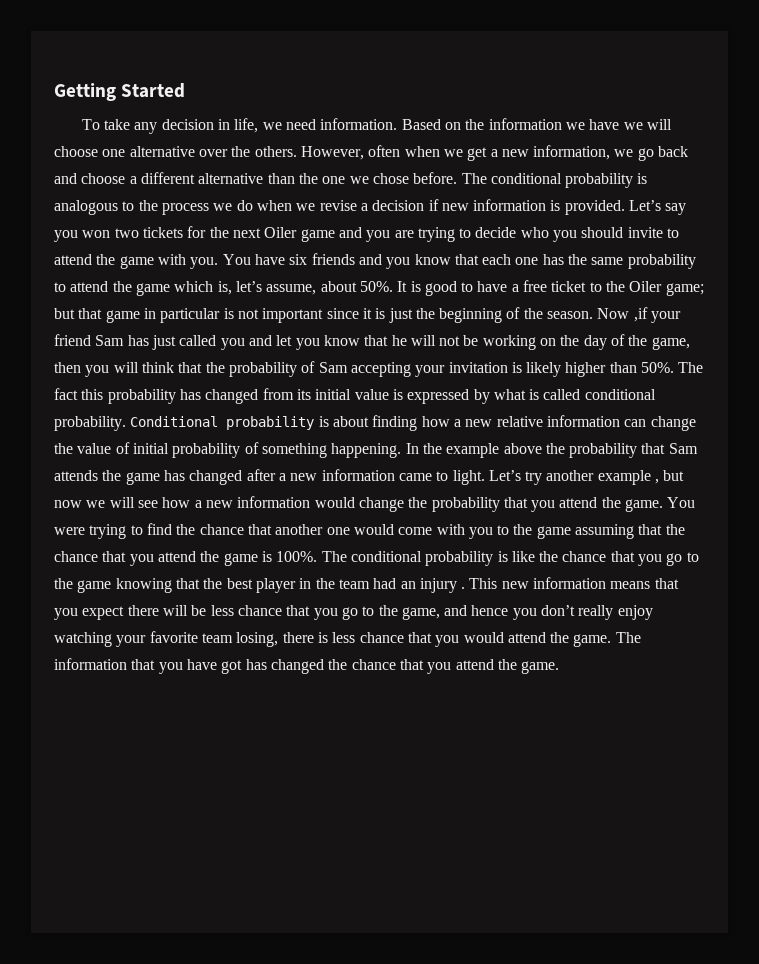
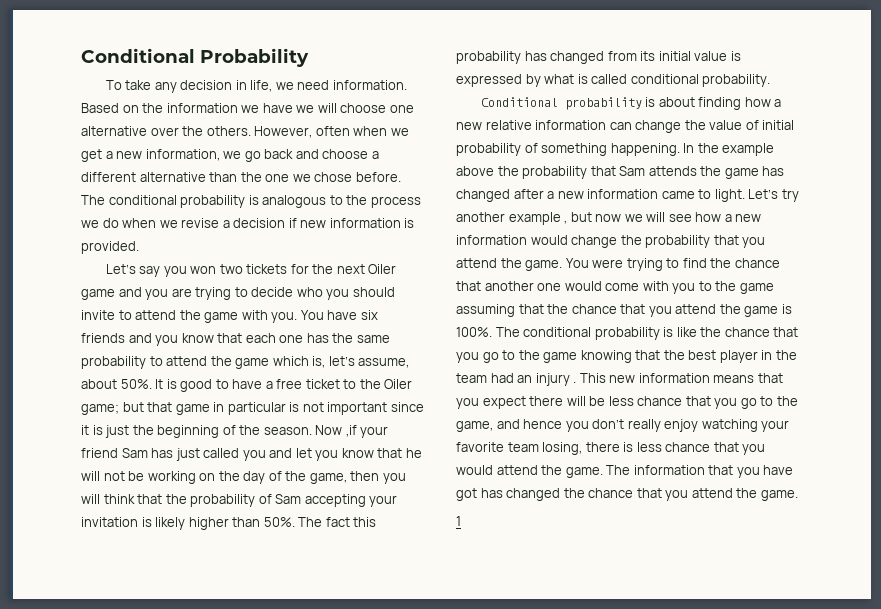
- Getting Started
+ Conditional Probability
- The conditional probability is analogous to the process we do when we revise a decision if new information is provided. Let’s say you won two tickets for the next Oiler game and you are trying to decide who you should invite to attend the game with you.
+ The conditional probability is analogous to the process we do when we revise a decision if new information is provided.
+ Let’s say you won two tickets for the next Oiler game and you are trying to decide who you should invite to attend the game with you.
- The fact this probability has changed from its initial value is expressed by what is called conditional probability. Conditional probability is about finding how a new relative information can change the value of initial probability of something happening.
+ The fact this probability has changed from its initial value is expressed by what is called conditional probability.
+ Conditional probability is about finding how a new relative information can change the value of initial probability of something happening.
+ 1

